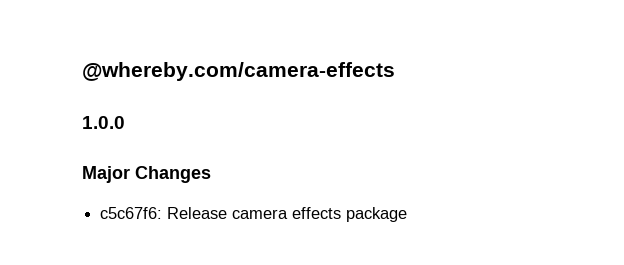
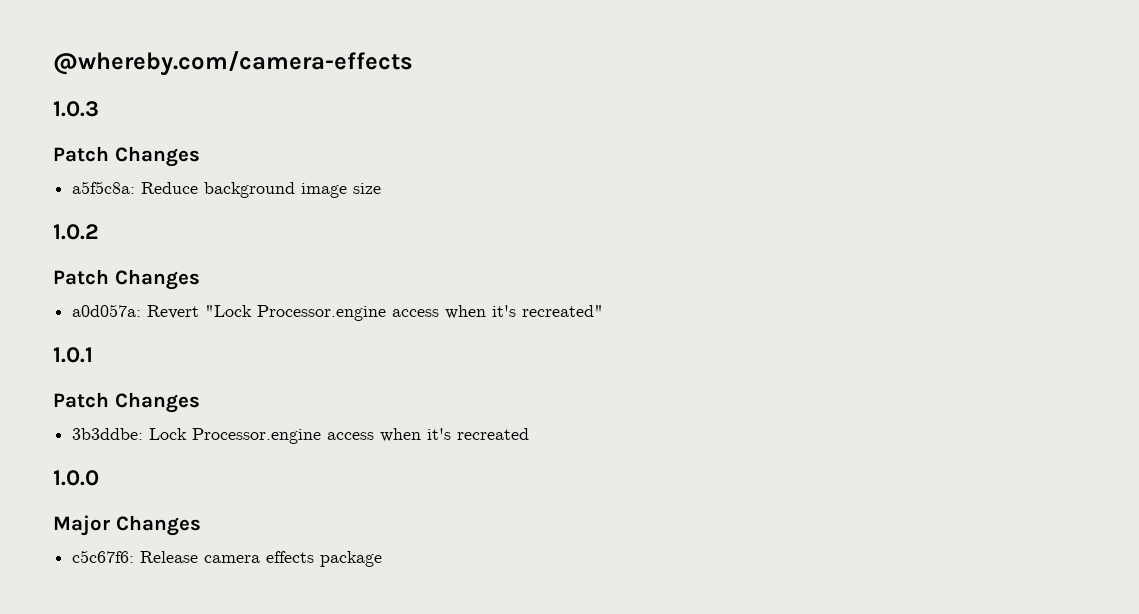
+ 1.0.3
+ Patch Changes
+ a5f5c8a: Reduce background image size
+ 1.0.2
+ Patch Changes
+ a0d057a: Revert "Lock Processor.engine access when it's recreated"
+ 1.0.1
+ Patch Changes
+ 3b3ddbe: Lock Processor.engine access when it's recreated

